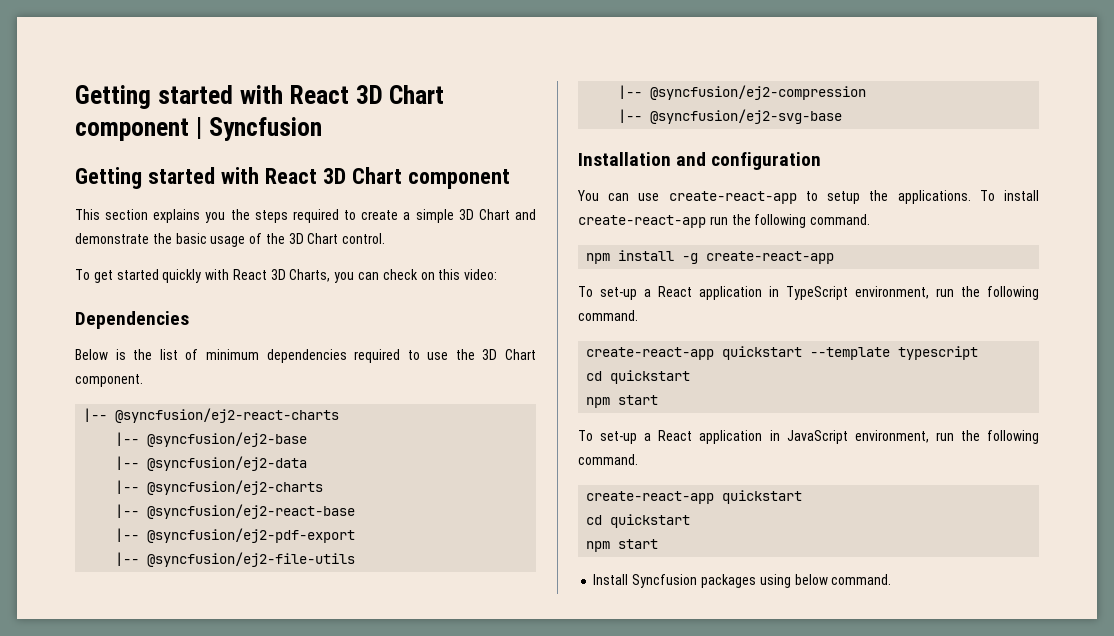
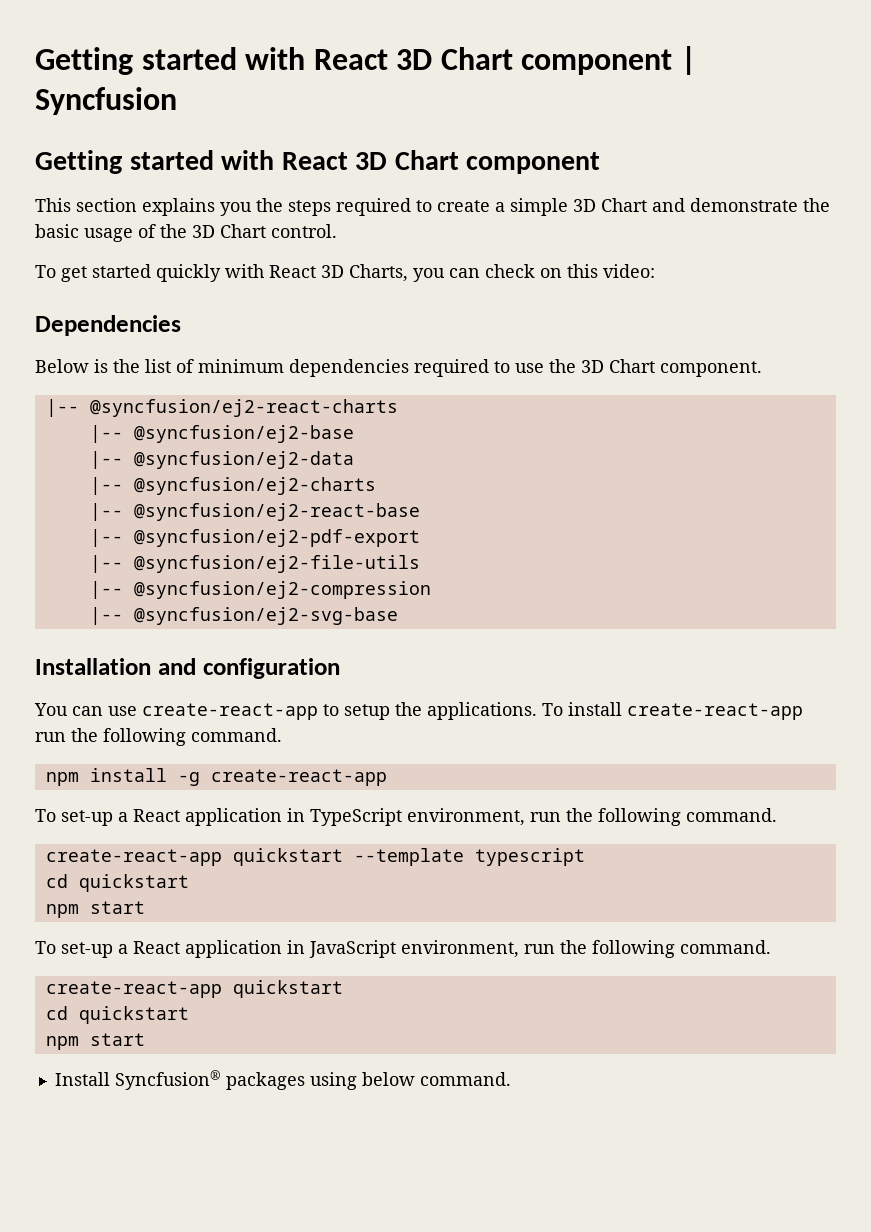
- Install Syncfusion packages using below command.
+ Install Syncfusion® packages using below command.

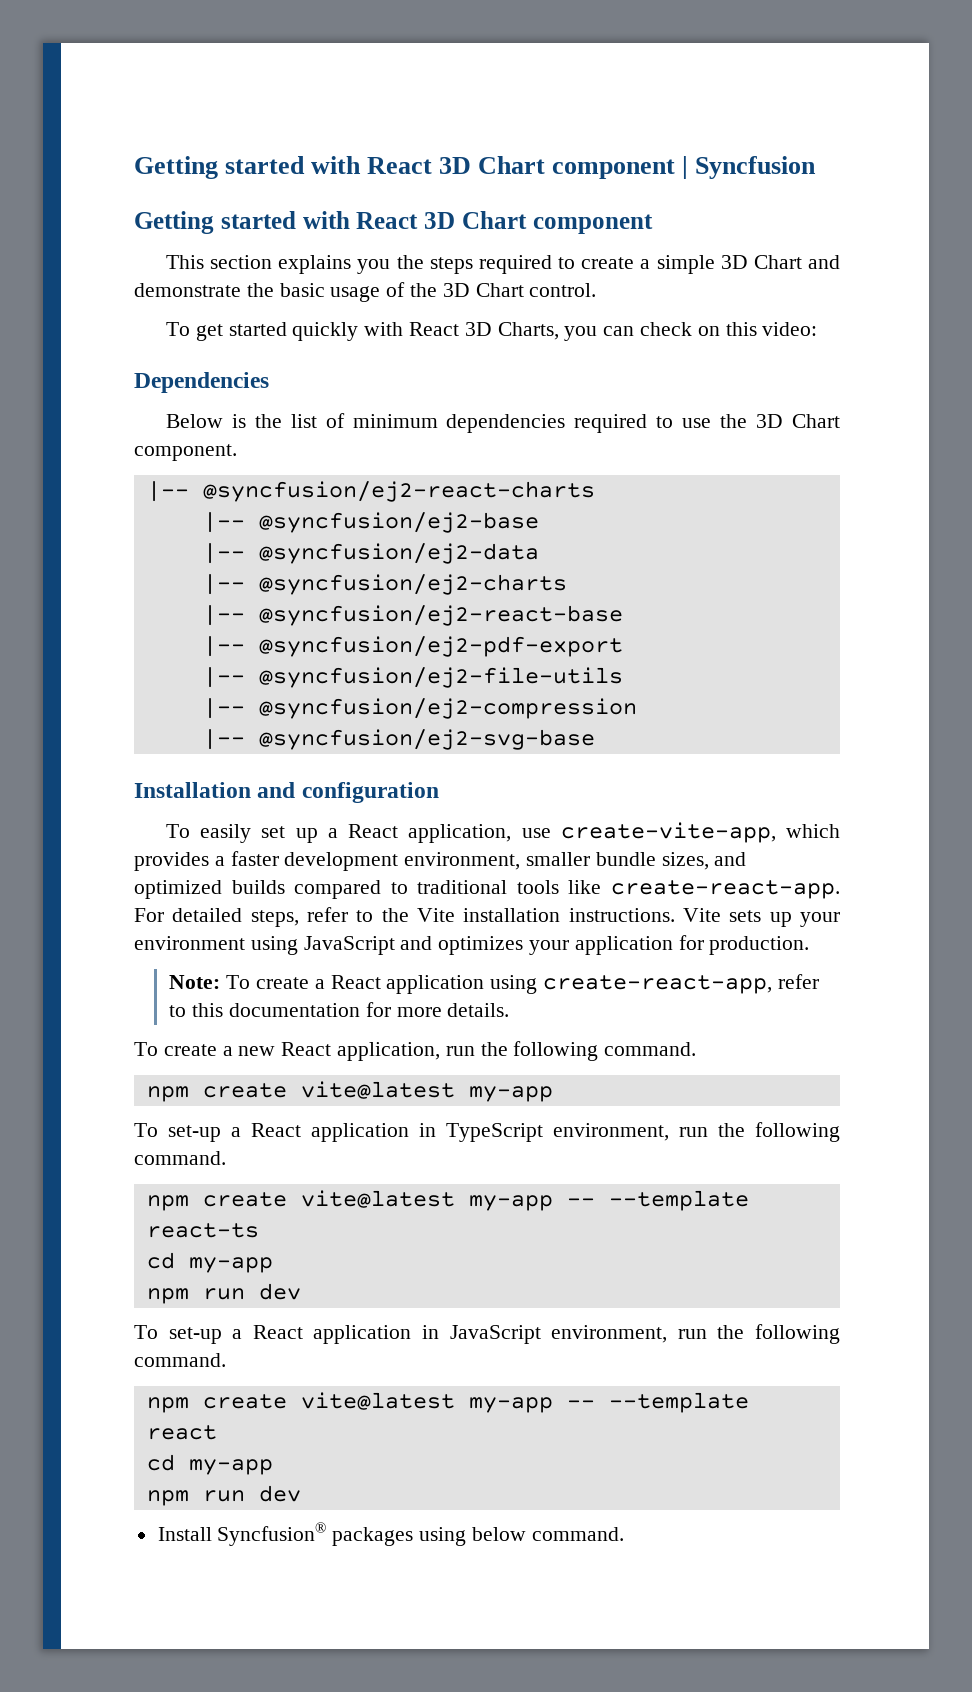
- You can use create-react-app to setup the applications. To install create-react-app run the following command.
- npm install -g create-react-app
+ To easily set up a React application, use create-vite-app, which provides a faster development environment, smaller bundle sizes, and optimized builds compared to traditional tools like create-react-app. For detailed steps, refer to the Vite installation instructions. Vite sets up your environment using JavaScript and optimizes your application for production.
+ Note: To create a React application using create-react-app, refer to this documentation for more details.
+ To create a new React application, run the following command.
+ npm create vite@latest my-app
- create-react-app quickstart --template typescript
- cd quickstart
- npm start
+ npm create vite@latest my-app -- --template react-ts
+ cd my-app
+ npm run dev
  To set-up a React application in JavaScript environment, run the following command.
- create-react-app quickstart
- cd quickstart
- npm start
+ npm create vite@latest my-app -- --template react
+ cd my-app
+ npm run dev

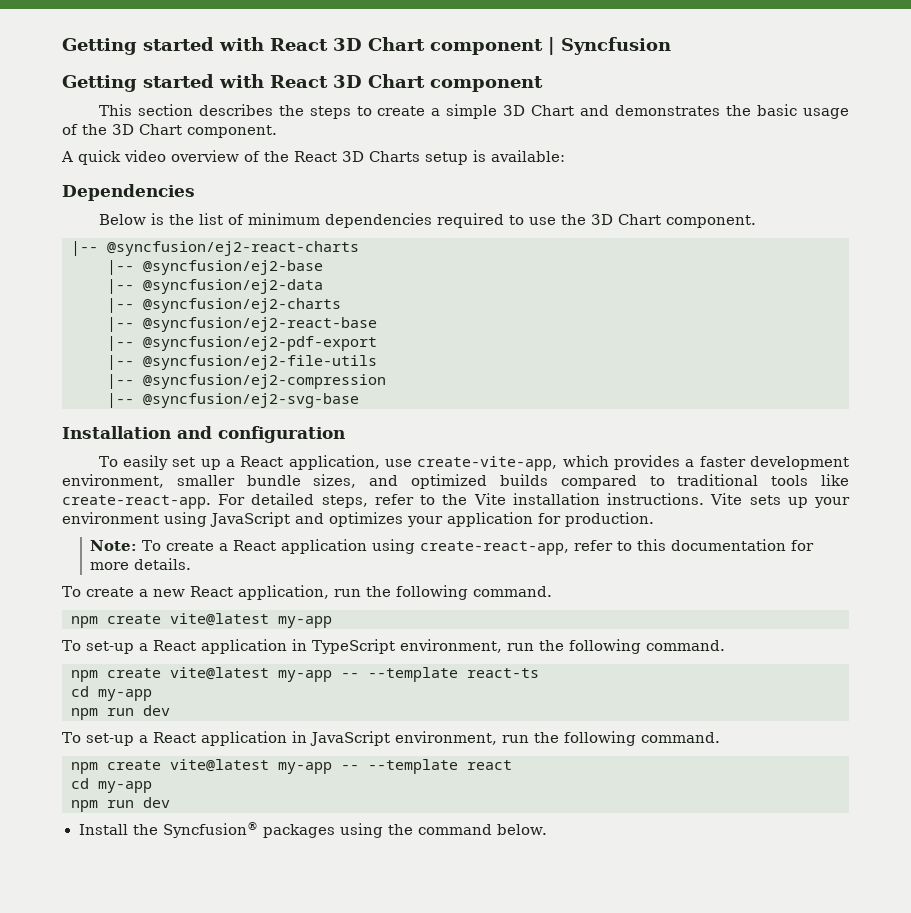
- This section explains you the steps required to create a simple 3D Chart and demonstrate the basic usage of the 3D Chart control.
- To get started quickly with React 3D Charts, you can check on this video:
+ This section describes the steps to create a simple 3D Chart and demonstrates the basic usage of the 3D Chart component.
+ A quick video overview of the React 3D Charts setup is available:
- Install Syncfusion® packages using below command.
+ Install the Syncfusion® packages using the command below.

